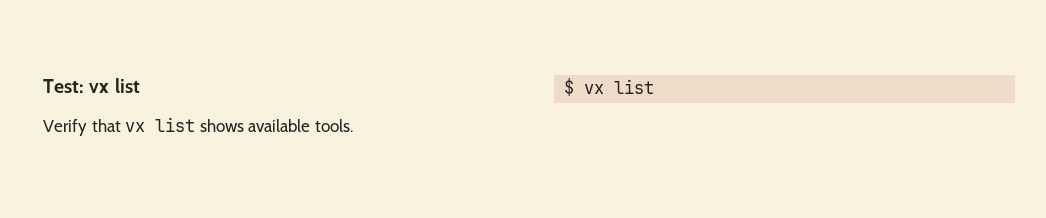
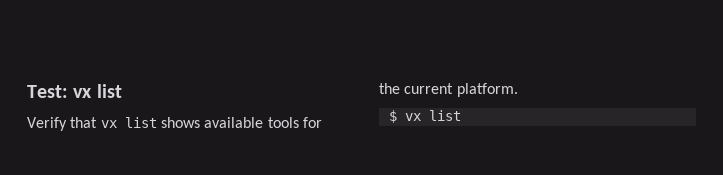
- Verify that vx list shows available tools.
+ Verify that vx list shows available tools for the current platform.

